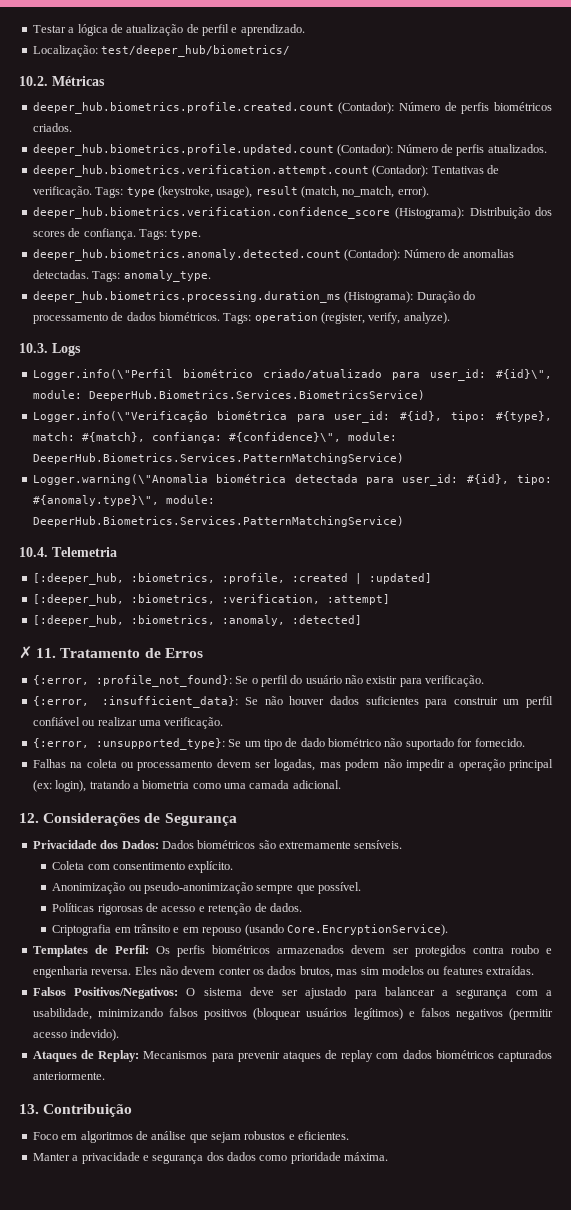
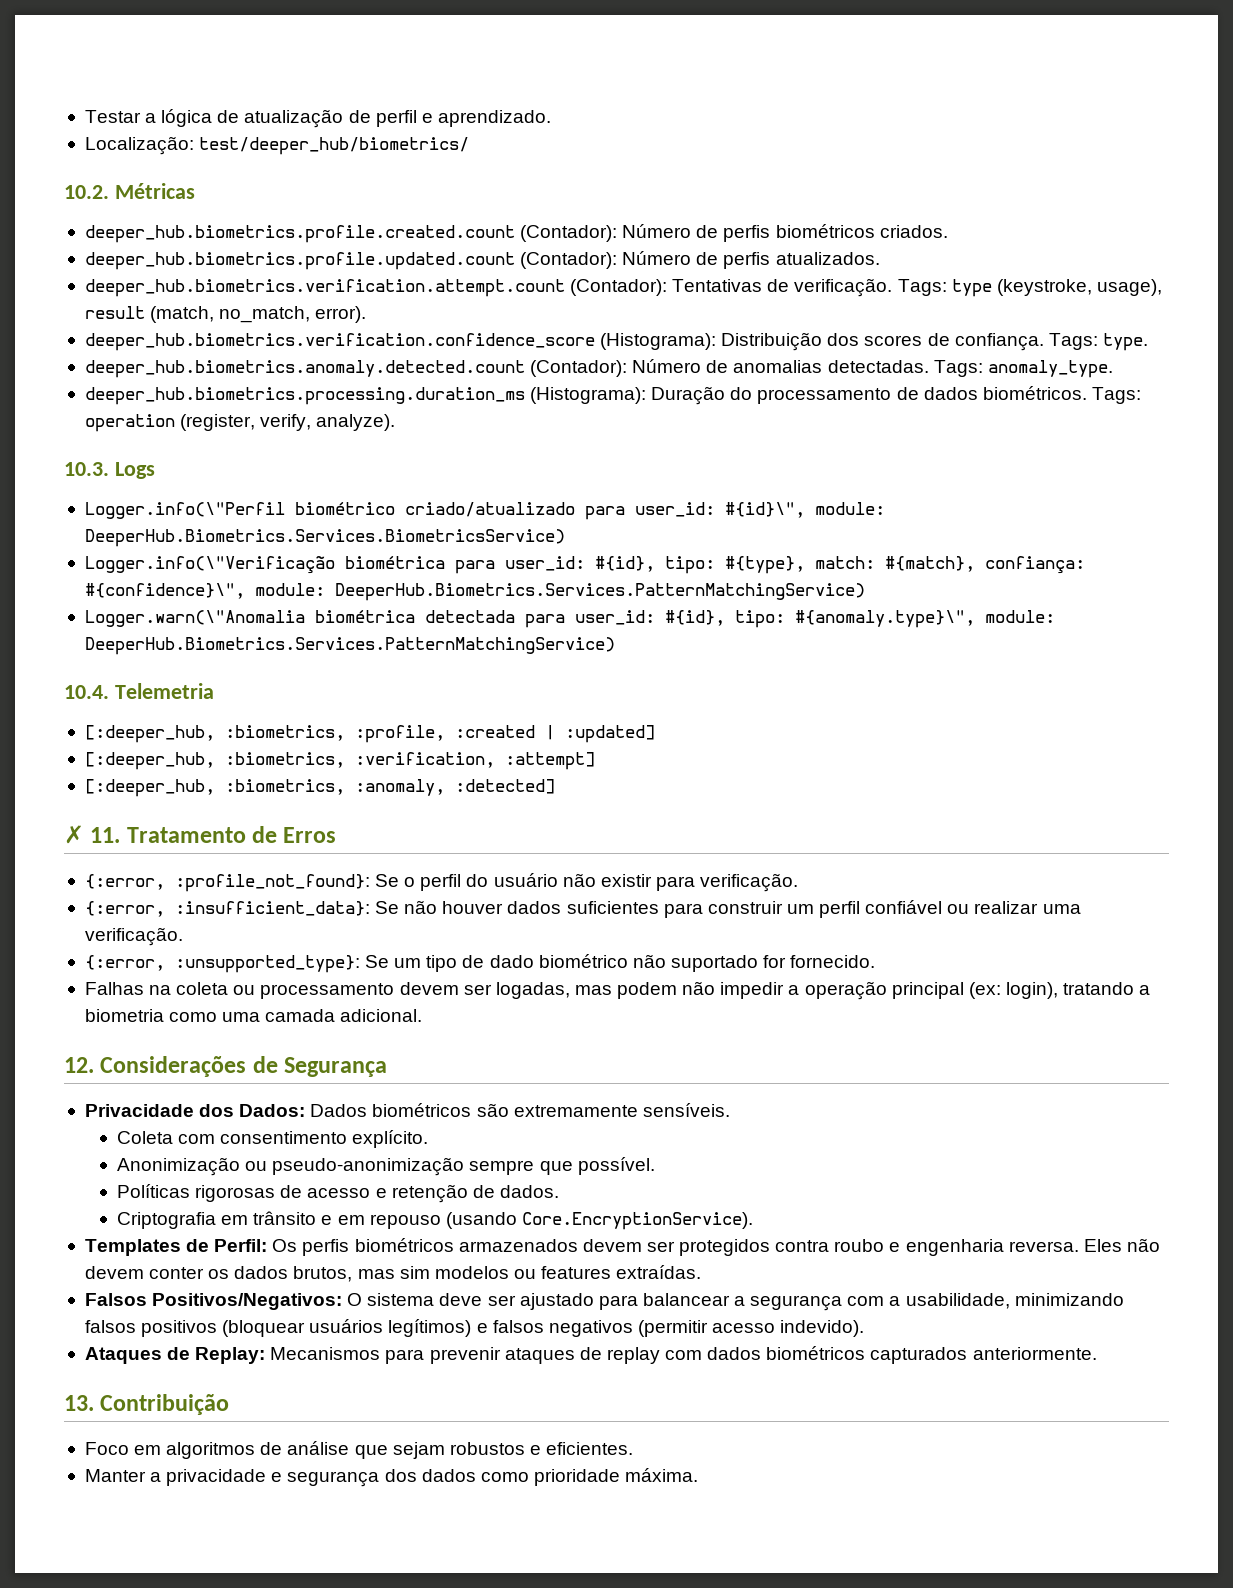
- Logger.warning(\"Anomalia biométrica detectada para user_id: #{id}, tipo: #{anomaly.type}\", module: DeeperHub.Biometrics.Services.PatternMatchingService)
+ Logger.warn(\"Anomalia biométrica detectada para user_id: #{id}, tipo: #{anomaly.type}\", module: DeeperHub.Biometrics.Services.PatternMatchingService)

